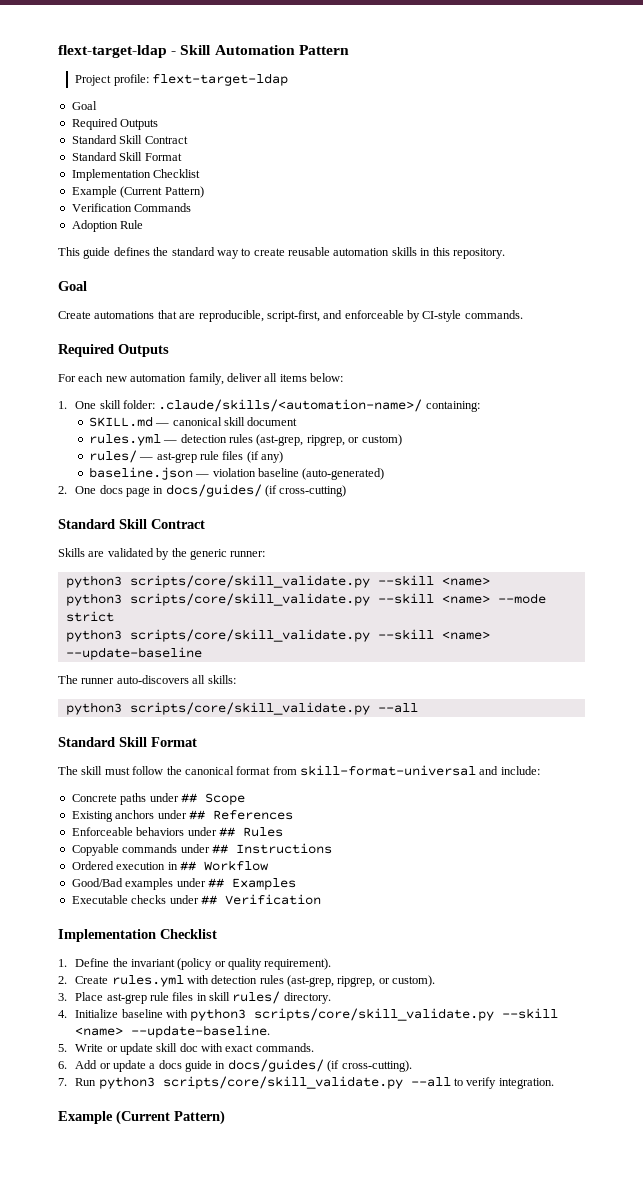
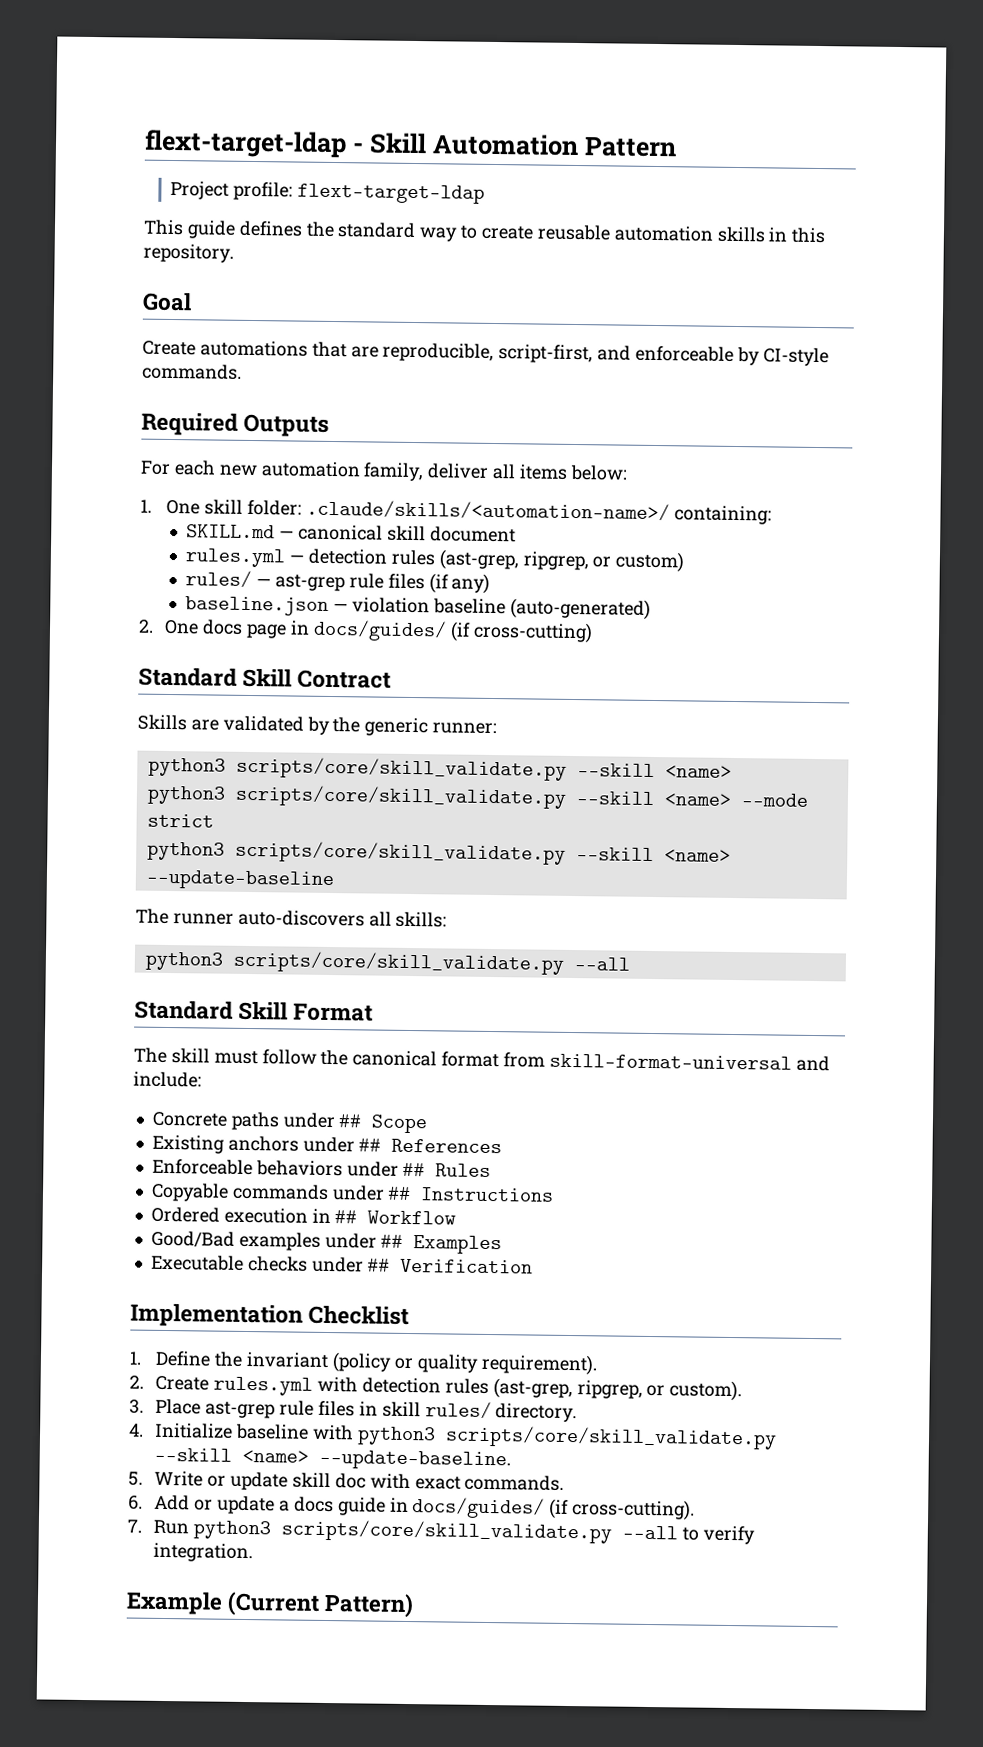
  Project profile: flext-target-ldap
- Goal
- Required Outputs
- Standard Skill Contract
- Standard Skill Format
- Implementation Checklist
- Example (Current Pattern)
- Verification Commands
- Adoption Rule

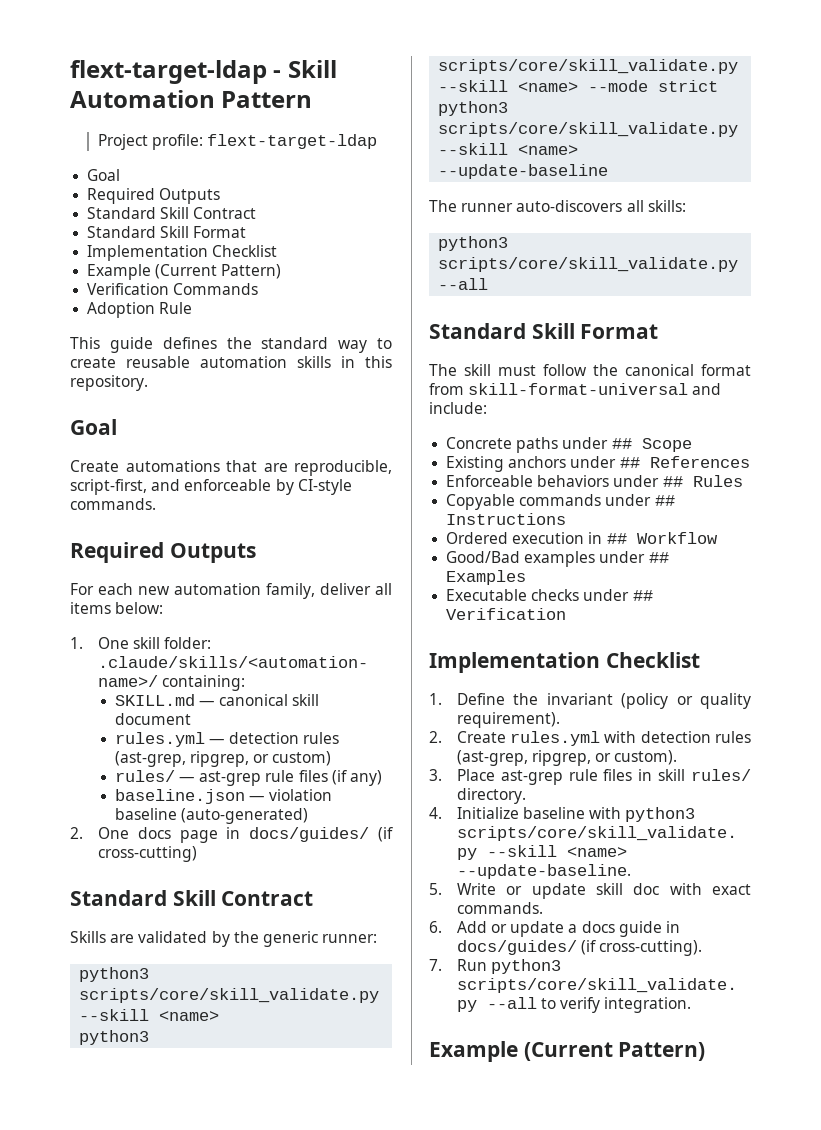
  Project profile: flext-target-ldap
+ Goal
+ Required Outputs
+ Standard Skill Contract
+ Standard Skill Format
+ Implementation Checklist
+ Example (Current Pattern)
+ Verification Commands
+ Adoption Rule

